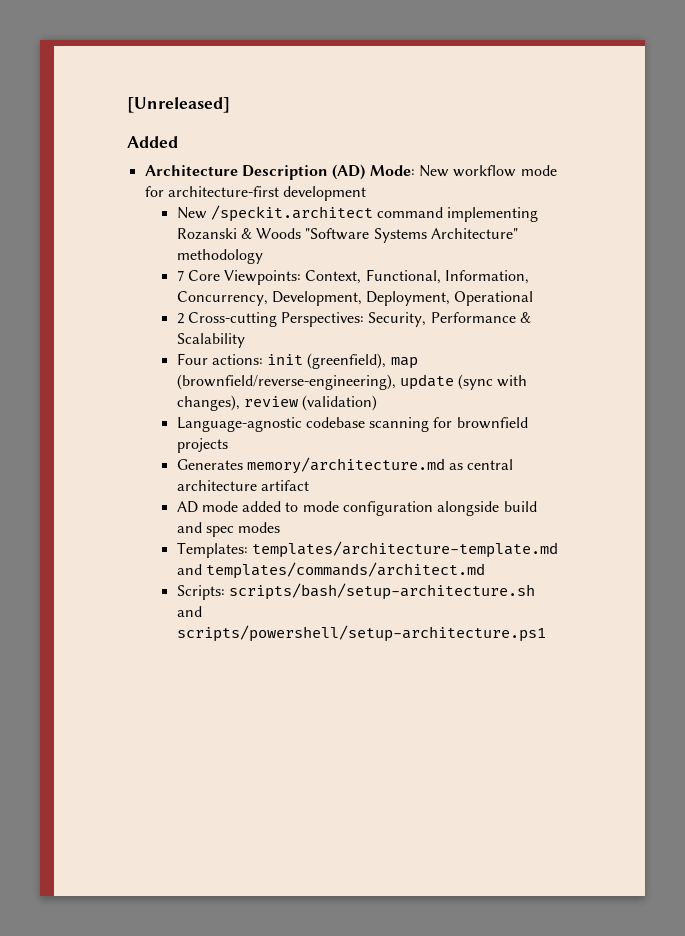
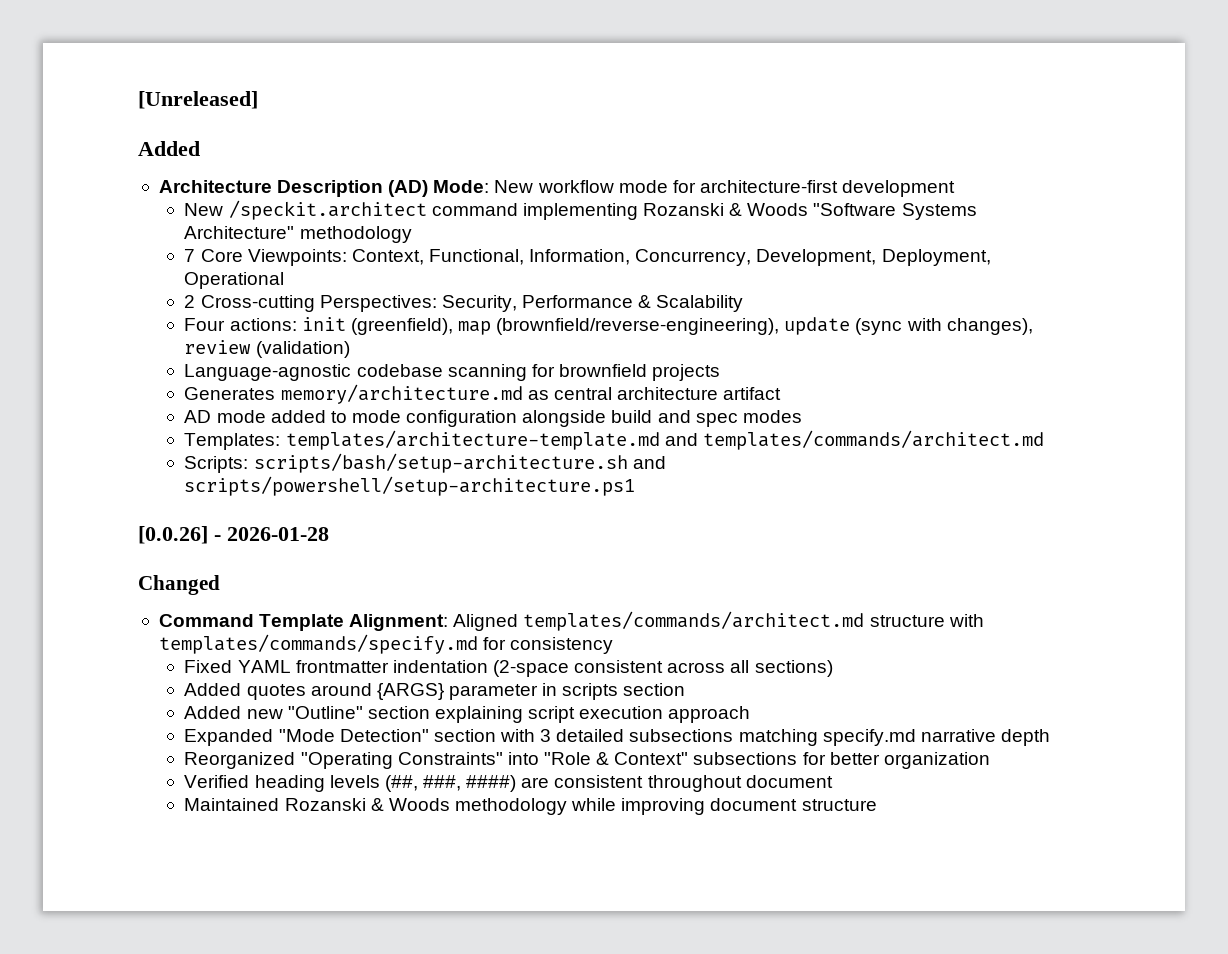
+ [0.0.26] - 2026-01-28
+ Changed
+ Command Template Alignment: Aligned templates/commands/architect.md structure with templates/commands/specify.md for consistency
+ Fixed YAML frontmatter indentation (2-space consistent across all sections)
+ Added quotes around {ARGS} parameter in scripts section
+ Added new "Outline" section explaining script execution approach
+ Expanded "Mode Detection" section with 3 detailed subsections matching specify.md narrative depth
+ Reorganized "Operating Constraints" into "Role & Context" subsections for better organization
+ Verified heading levels (##, ###, ####) are consistent throughout document
+ Maintained Rozanski & Woods methodology while improving document structure

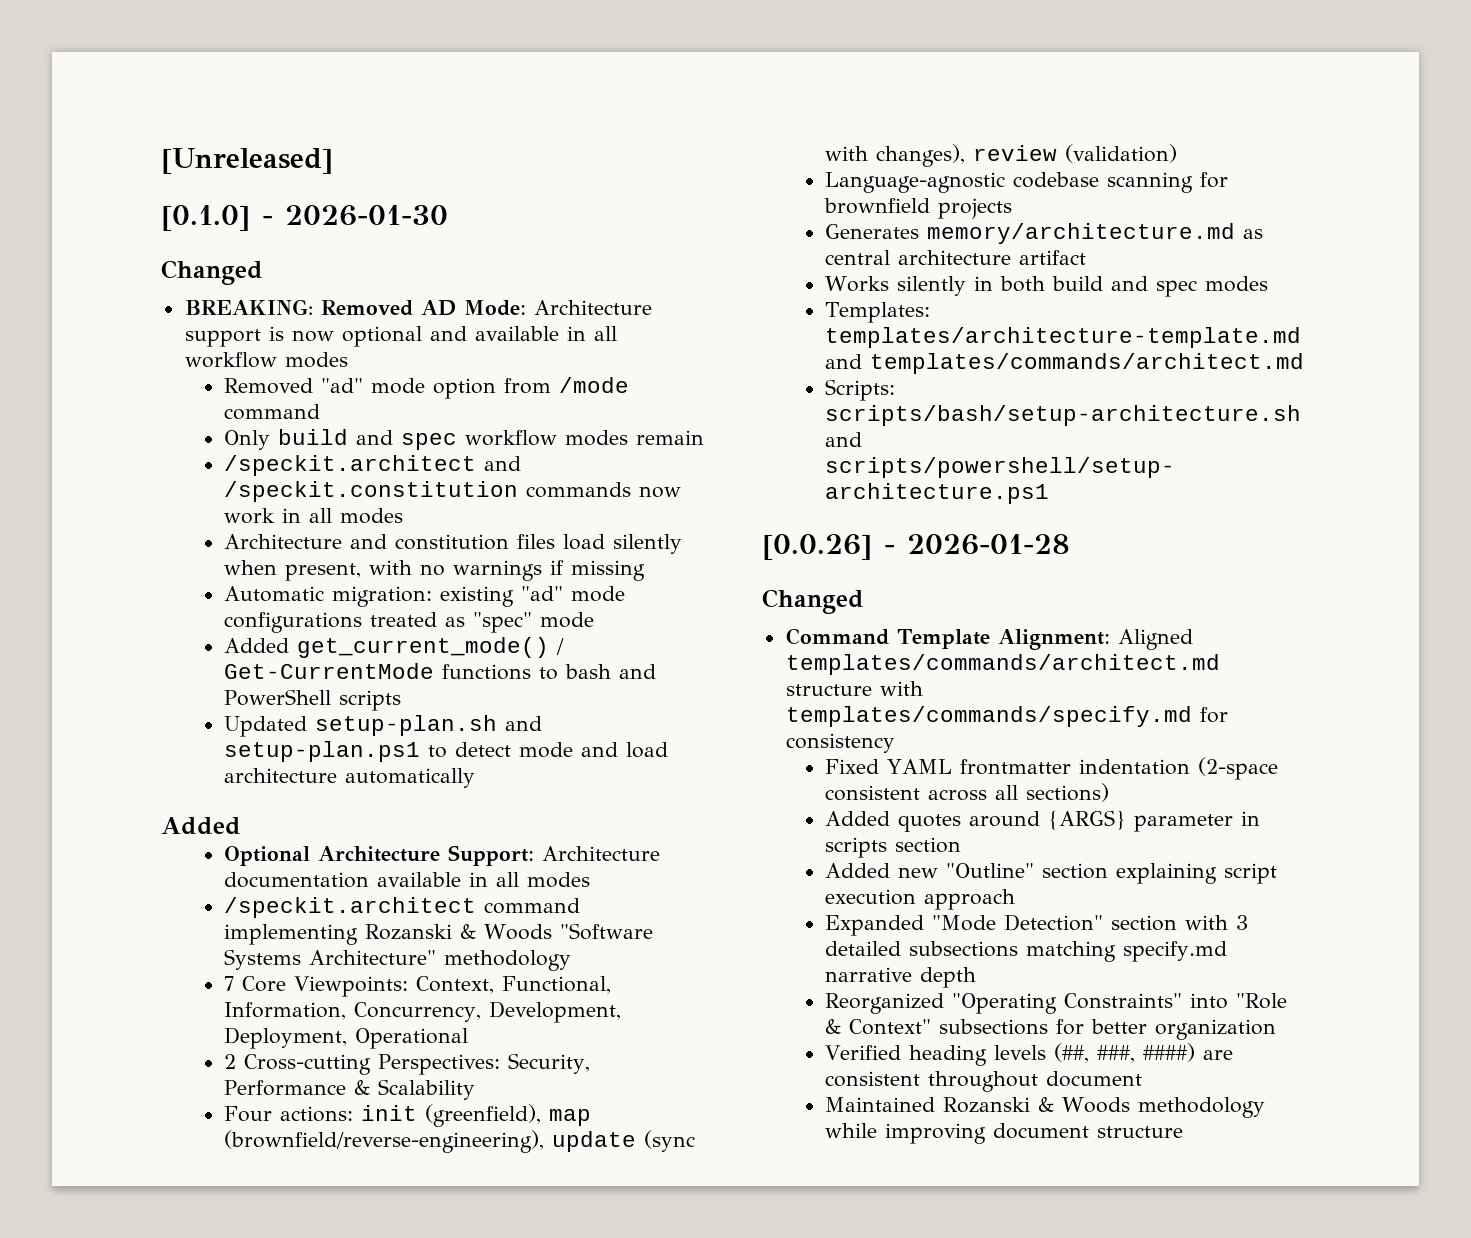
  [Unreleased]
+ [0.1.0] - 2026-01-30
+ Changed
+ BREAKING: Removed AD Mode: Architecture support is now optional and available in all workflow modes
+ Removed "ad" mode option from /mode command
+ Only build and spec workflow modes remain
+ /speckit.architect and /speckit.constitution commands now work in all modes
+ Architecture and constitution files load silently when present, with no warnings if missing
+ Automatic migration: existing "ad" mode configurations treated as "spec" mode
+ Added get_current_mode() / Get-CurrentMode functions to bash and PowerShell scripts
+ Updated setup-plan.sh and setup-plan.ps1 to detect mode and load architecture automatically
  Added
- Architecture Description (AD) Mode: New workflow mode for architecture-first development
- New /speckit.architect command implementing Rozanski & Woods "Software Systems Architecture" methodology
+ Optional Architecture Support: Architecture documentation available in all modes
+ /speckit.architect command implementing Rozanski & Woods "Software Systems Architecture" methodology
- AD mode added to mode configuration alongside build and spec modes
+ Works silently in both build and spec modes

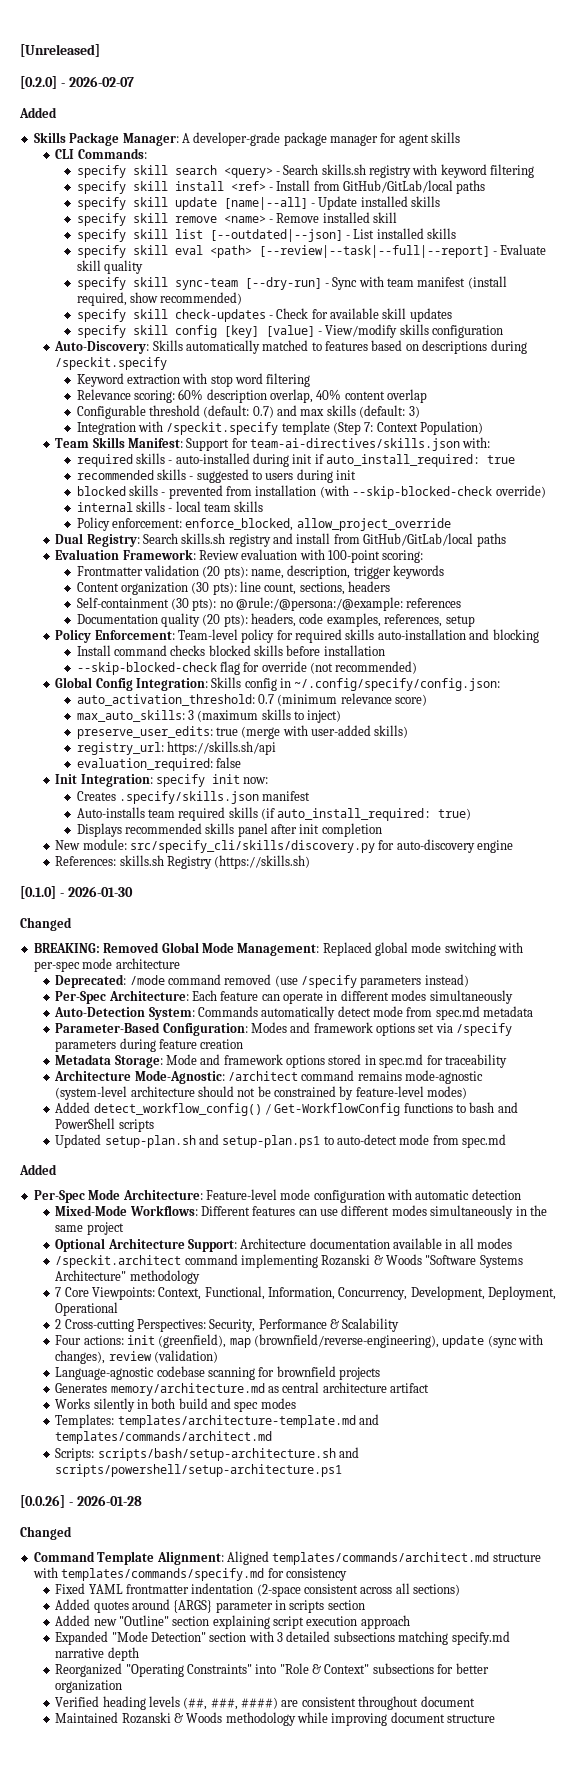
+ [0.2.0] - 2026-02-07
+ Added
+ Skills Package Manager: A developer-grade package manager for agent skills
+ CLI Commands:
+ specify skill search <query> - Search skills.sh registry with keyword filtering
+ specify skill install <ref> - Install from GitHub/GitLab/local paths
+ specify skill update [name|--all] - Update installed skills
+ specify skill remove <name> - Remove installed skill
+ specify skill list [--outdated|--json] - List installed skills
+ specify skill eval <path> [--review|--task|--full|--report] - Evaluate skill quality
+ specify skill sync-team [--dry-run] - Sync with team manifest (install required, show recommended)
+ specify skill check-updates - Check for available skill updates
+ specify skill config [key] [value] - View/modify skills configuration
+ Auto-Discovery: Skills automatically matched to features based on descriptions during /speckit.specify
+ Keyword extraction with stop word filtering
+ Relevance scoring: 60% description overlap, 40% content overlap
+ Configurable threshold (default: 0.7) and max skills (default: 3)
+ Integration with /speckit.specify template (Step 7: Context Population)
+ Team Skills Manifest: Support for team-ai-directives/skills.json with:
+ required skills - auto-installed during init if auto_install_required: true
+ recommended skills - suggested to users during init
+ blocked skills - prevented from installation (with --skip-blocked-check override)
+ internal skills - local team skills
+ Policy enforcement: enforce_blocked, allow_project_override
+ Dual Registry: Search skills.sh registry and install from GitHub/GitLab/local paths
+ Evaluation Framework: Review evaluation with 100-point scoring:
+ Frontmatter validation (20 pts): name, description, trigger keywords
+ Content organization (30 pts): line count, sections, headers
+ Self-containment (30 pts): no @rule:/@persona:/@example: references
+ Documentation quality (20 pts): headers, code examples, references, setup
+ Policy Enforcement: Team-level policy for required skills auto-installation and blocking
+ Install command checks blocked skills before installation
+ --skip-blocked-check flag for override (not recommended)
+ Global Config Integration: Skills config in ~/.config/specify/config.json:
+ auto_activation_threshold: 0.7 (minimum relevance score)
+ max_auto_skills: 3 (maximum skills to inject)
+ preserve_user_edits: true (merge with user-added skills)
+ registry_url: https://skills.sh/api
+ evaluation_required: false
+ Init Integration: specify init now:
+ Creates .specify/skills.json manifest
+ Auto-installs team required skills (if auto_install_required: true)
+ Displays recommended skills panel after init completion
+ New module: src/specify_cli/skills/discovery.py for auto-discovery engine
+ References: skills.sh Registry (https://skills.sh)
- BREAKING: Removed AD Mode: Architecture support is now optional and available in all workflow modes
- Removed "ad" mode option from /mode command
- Only build and spec workflow modes remain
- /speckit.architect and /speckit.constitution commands now work in all modes
- Architecture and constitution files load silently when present, with no warnings if missing
- Automatic migration: existing "ad" mode configurations treated as "spec" mode
- Added get_current_mode() / Get-CurrentMode functions to bash and PowerShell scripts
+ BREAKING: Removed Global Mode Management: Replaced global mode switching with per-spec mode architecture
+ Deprecated: /mode command removed (use /specify parameters instead)
+ Per-Spec Architecture: Each feature can operate in different modes simultaneously
+ Auto-Detection System: Commands automatically detect mode from spec.md metadata
+ Parameter-Based Configuration: Modes and framework options set via /specify parameters during feature creation
+ Metadata Storage: Mode and framework options stored in spec.md for traceability
+ Architecture Mode-Agnostic: /architect command remains mode-agnostic (system-level architecture should not be constrained by feature-level modes)
+ Added detect_workflow_config() / Get-WorkflowConfig functions to bash and PowerShell scripts
- Updated setup-plan.sh and setup-plan.ps1 to detect mode and load architecture automatically
+ Updated setup-plan.sh and setup-plan.ps1 to auto-detect mode from spec.md
  Added
+ Per-Spec Mode Architecture: Feature-level mode configuration with automatic detection
+ Mixed-Mode Workflows: Different features can use different modes simultaneously in the same project

